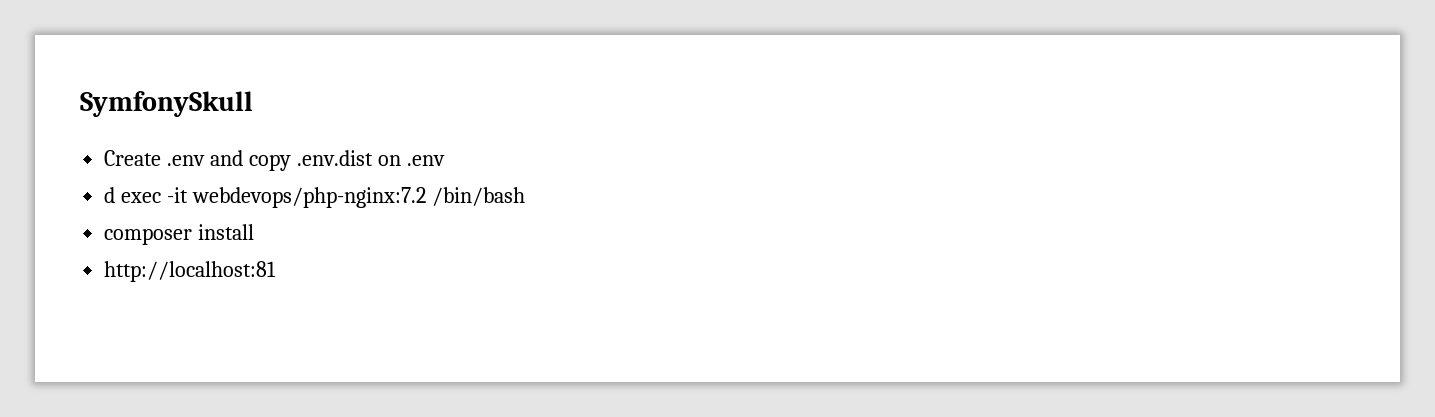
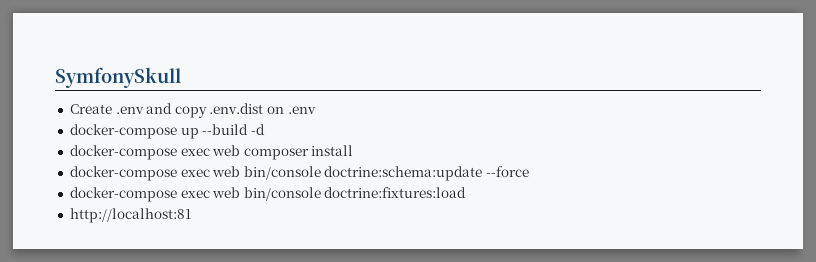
- d exec -it webdevops/php-nginx:7.2 /bin/bash
- composer install
+ docker-compose up --build -d
+ docker-compose exec web composer install
+ docker-compose exec web bin/console doctrine:schema:update --force
+ docker-compose exec web bin/console doctrine:fixtures:load

